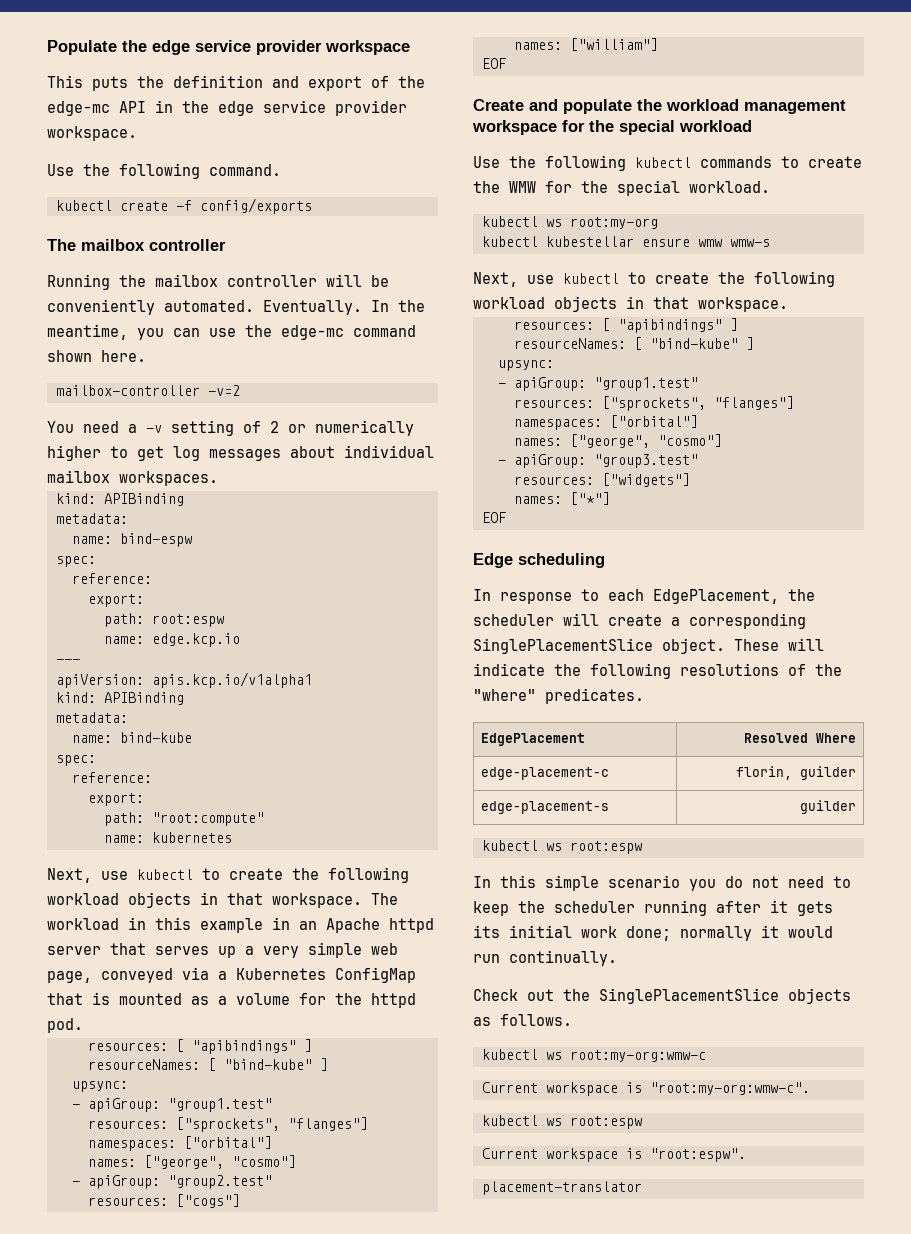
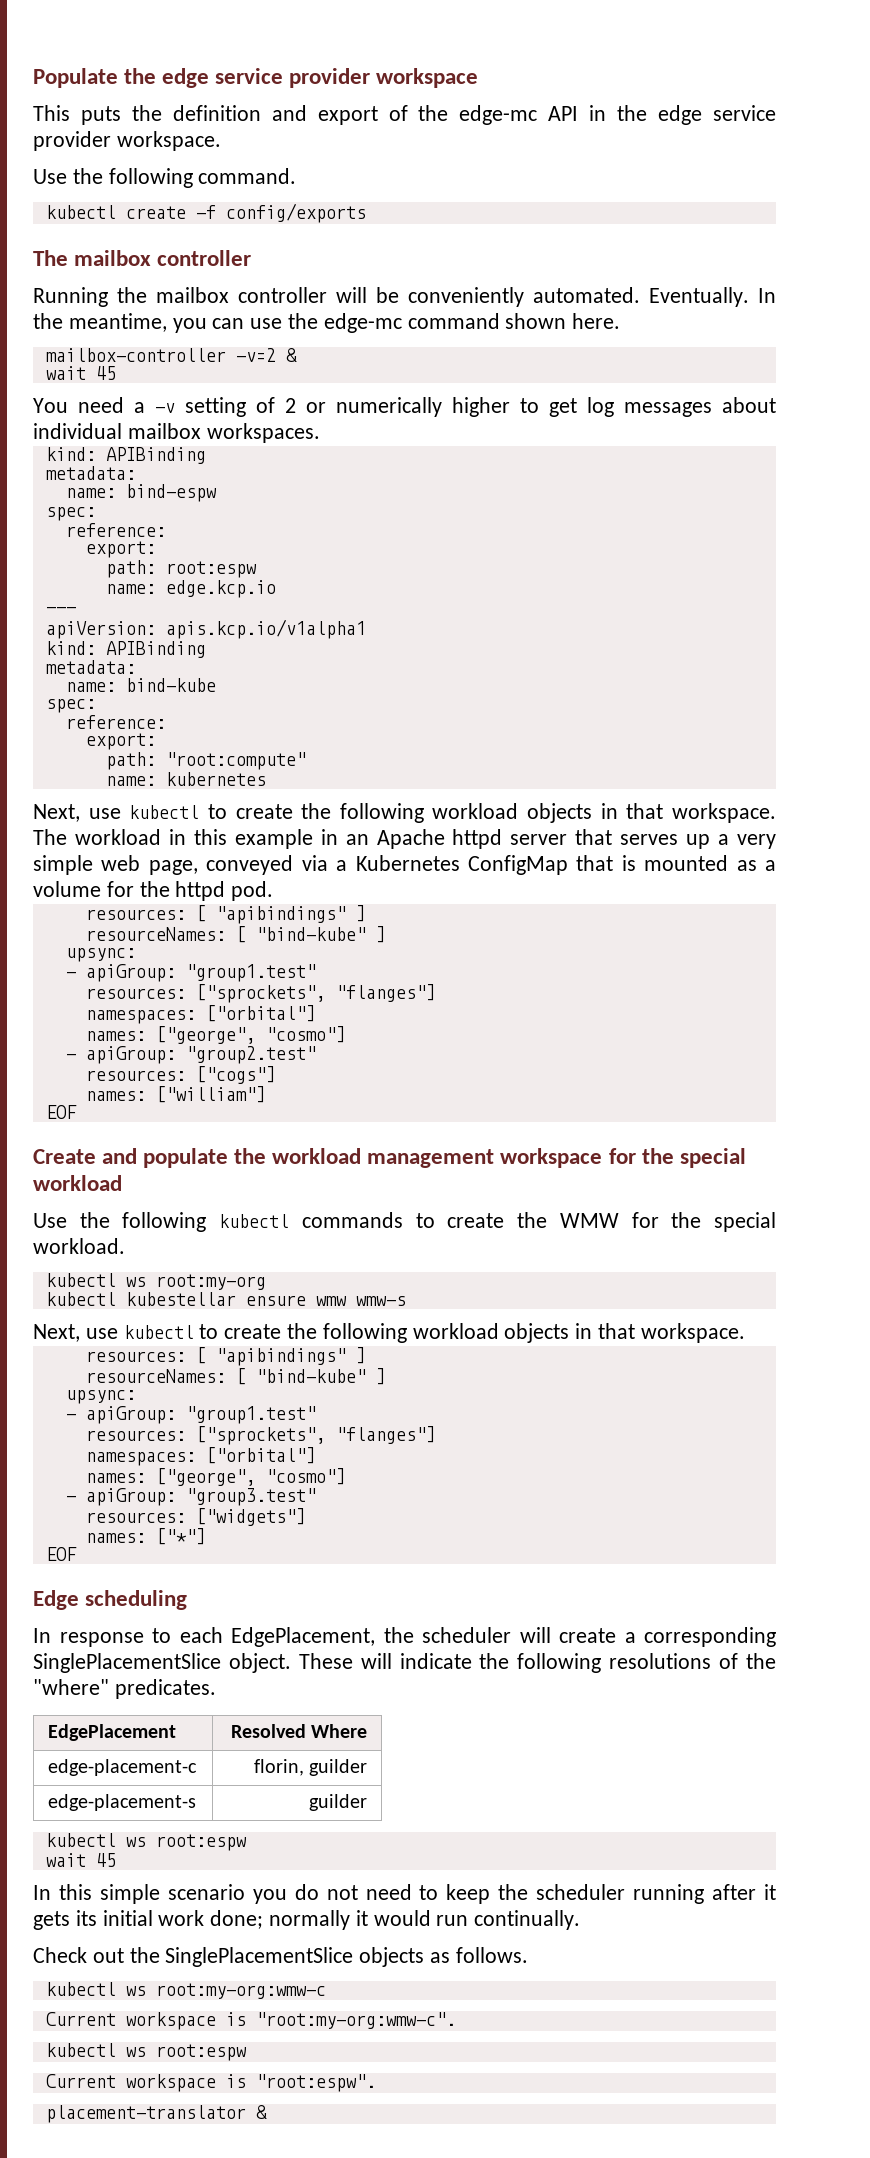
- mailbox-controller -v=2
+ mailbox-controller -v=2 &
+ wait 45
  edge-placement-s | guilder
  kubectl ws root:espw
+ wait 45
- placement-translator
+ placement-translator &

